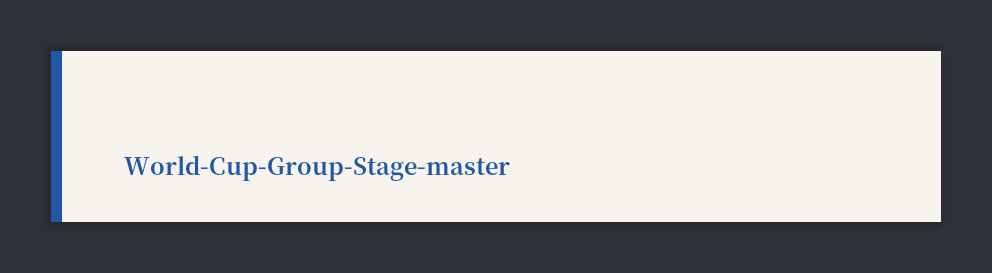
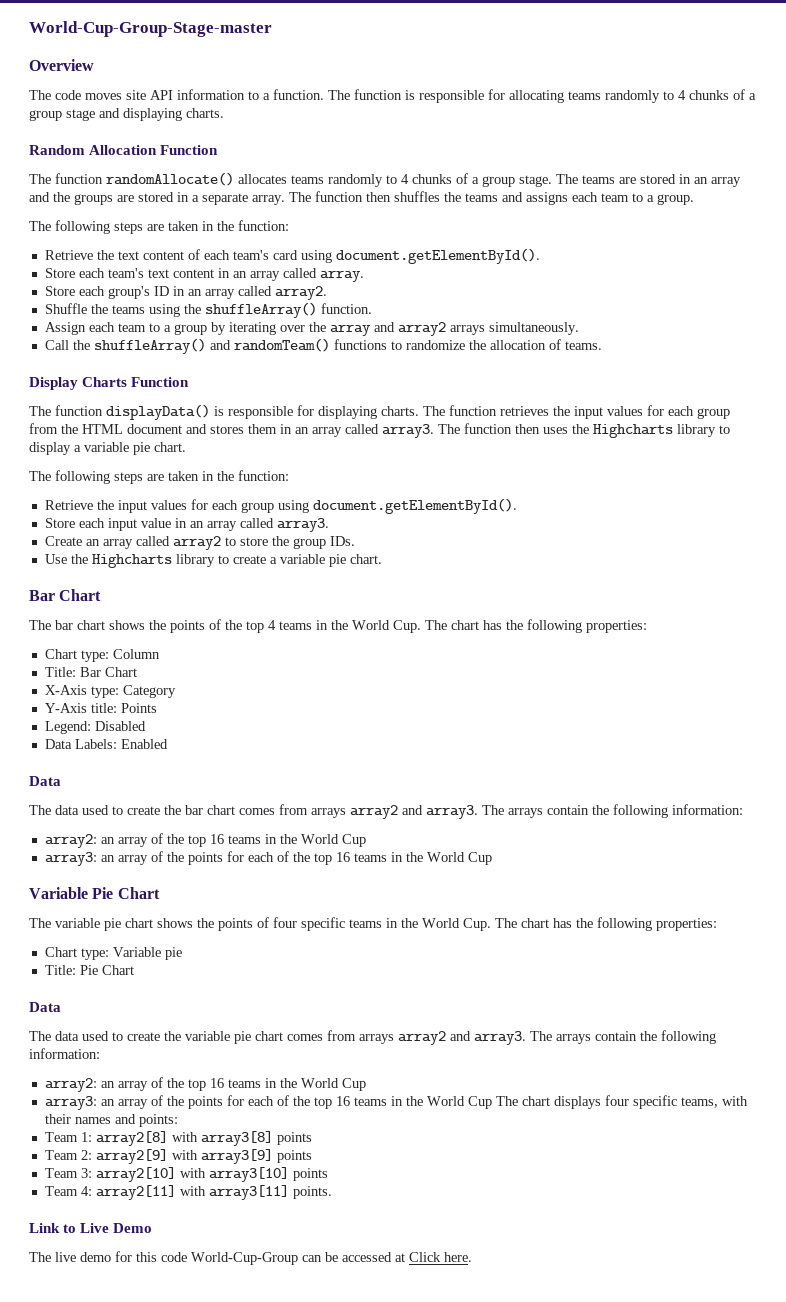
+ Overview
+ The code moves site API information to a function. The function is responsible for allocating teams randomly to 4 chunks of a group stage and displaying charts.
+ Random Allocation Function
+ The function randomAllocate() allocates teams randomly to 4 chunks of a group stage. The teams are stored in an array and the groups are stored in a separate array. The function then shuffles the teams and assigns each team to a group.
+ The following steps are taken in the function:
+ Retrieve the text content of each team's card using document.getElementById().
+ Store each team's text content in an array called array.
+ Store each group's ID in an array called array2.
+ Shuffle the teams using the shuffleArray() function.
+ Assign each team to a group by iterating over the array and array2 arrays simultaneously.
+ Call the shuffleArray() and randomTeam() functions to randomize the allocation of teams.
+ Display Charts Function
+ The function displayData() is responsible for displaying charts. The function retrieves the input values for each group from the HTML document and stores them in an array called array3. The function then uses the Highcharts library to display a variable pie chart.
+ The following steps are taken in the function:
+ Retrieve the input values for each group using document.getElementById().
+ Store each input value in an array called array3.
+ Create an array called array2 to store the group IDs.
+ Use the Highcharts library to create a variable pie chart.
+ Bar Chart
+ The bar chart shows the points of the top 4 teams in the World Cup. The chart has the following properties:
+ Chart type: Column
+ Title: Bar Chart
+ X-Axis type: Category
+ Y-Axis title: Points
+ Legend: Disabled
+ Data Labels: Enabled
+ Data
+ The data used to create the bar chart comes from arrays array2 and array3. The arrays contain the following information:
+ array2: an array of the top 16 teams in the World Cup
+ array3: an array of the points for each of the top 16 teams in the World Cup
+ Variable Pie Chart
+ The variable pie chart shows the points of four specific teams in the World Cup. The chart has the following properties:
+ Chart type: Variable pie
+ Title: Pie Chart
+ Data
+ The data used to create the variable pie chart comes from arrays array2 and array3. The arrays contain the following information:
+ array2: an array of the top 16 teams in the World Cup
+ array3: an array of the points for each of the top 16 teams in the World Cup The chart displays four specific teams, with their names and points:
+ Team 1: array2[8] with array3[8] points
+ Team 2: array2[9] with array3[9] points
+ Team 3: array2[10] with array3[10] points
+ Team 4: array2[11] with array3[11] points.
+ Link to Live Demo
+ The live demo for this code World-Cup-Group can be accessed at Click here.

